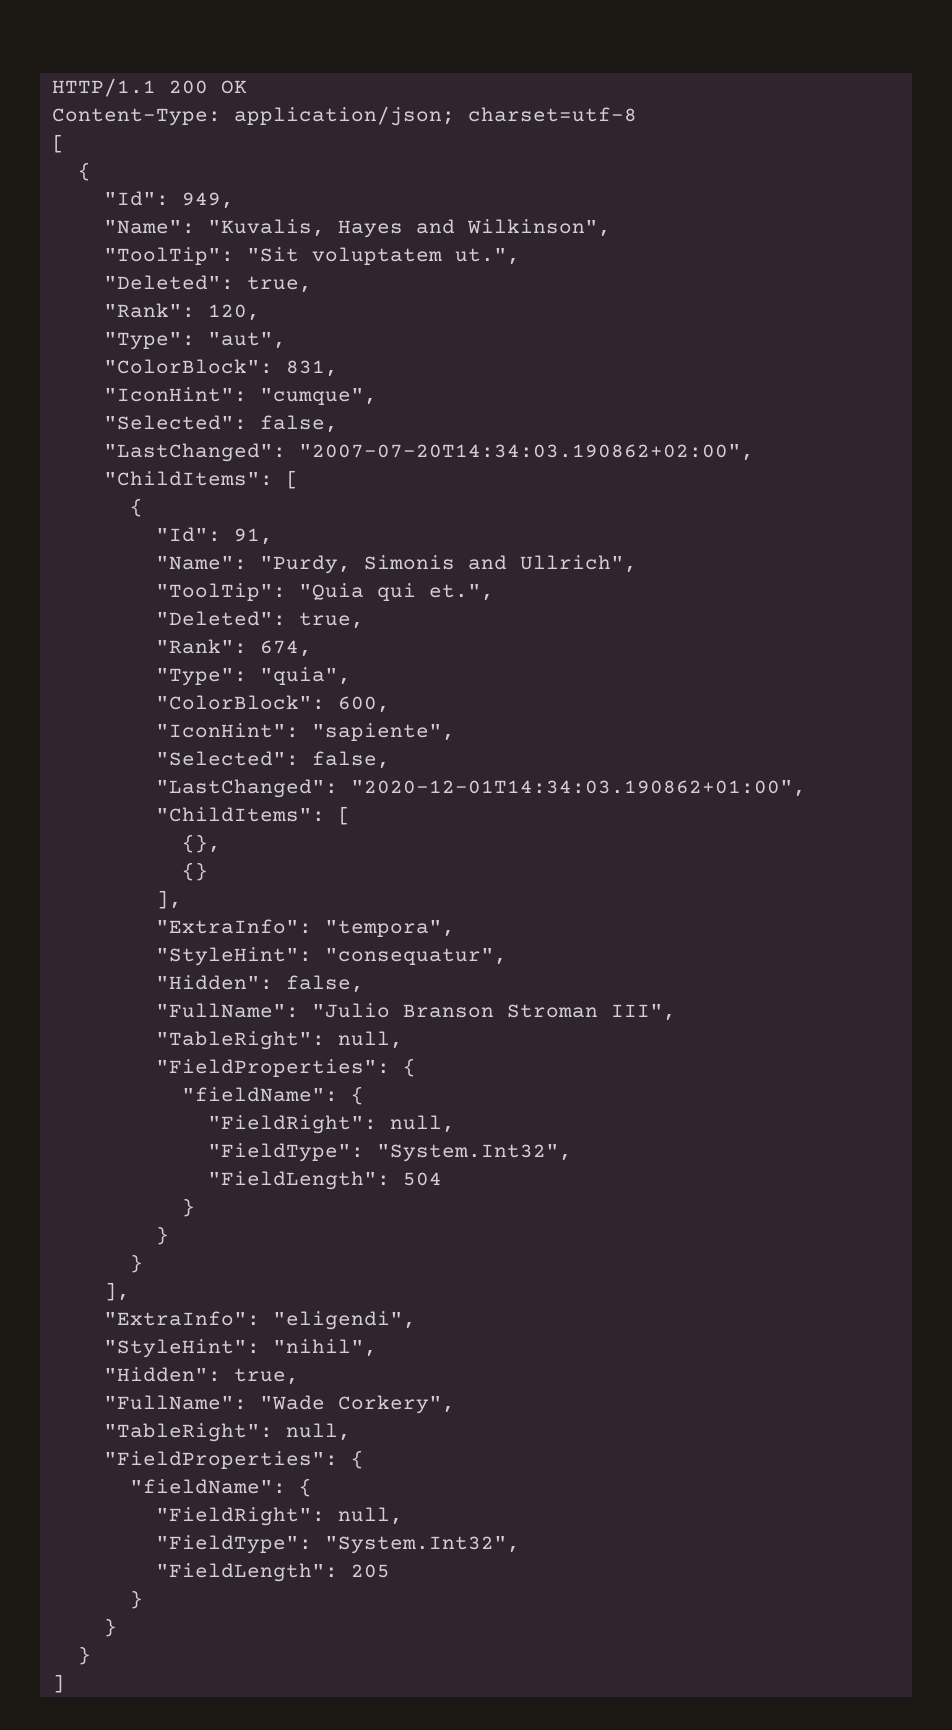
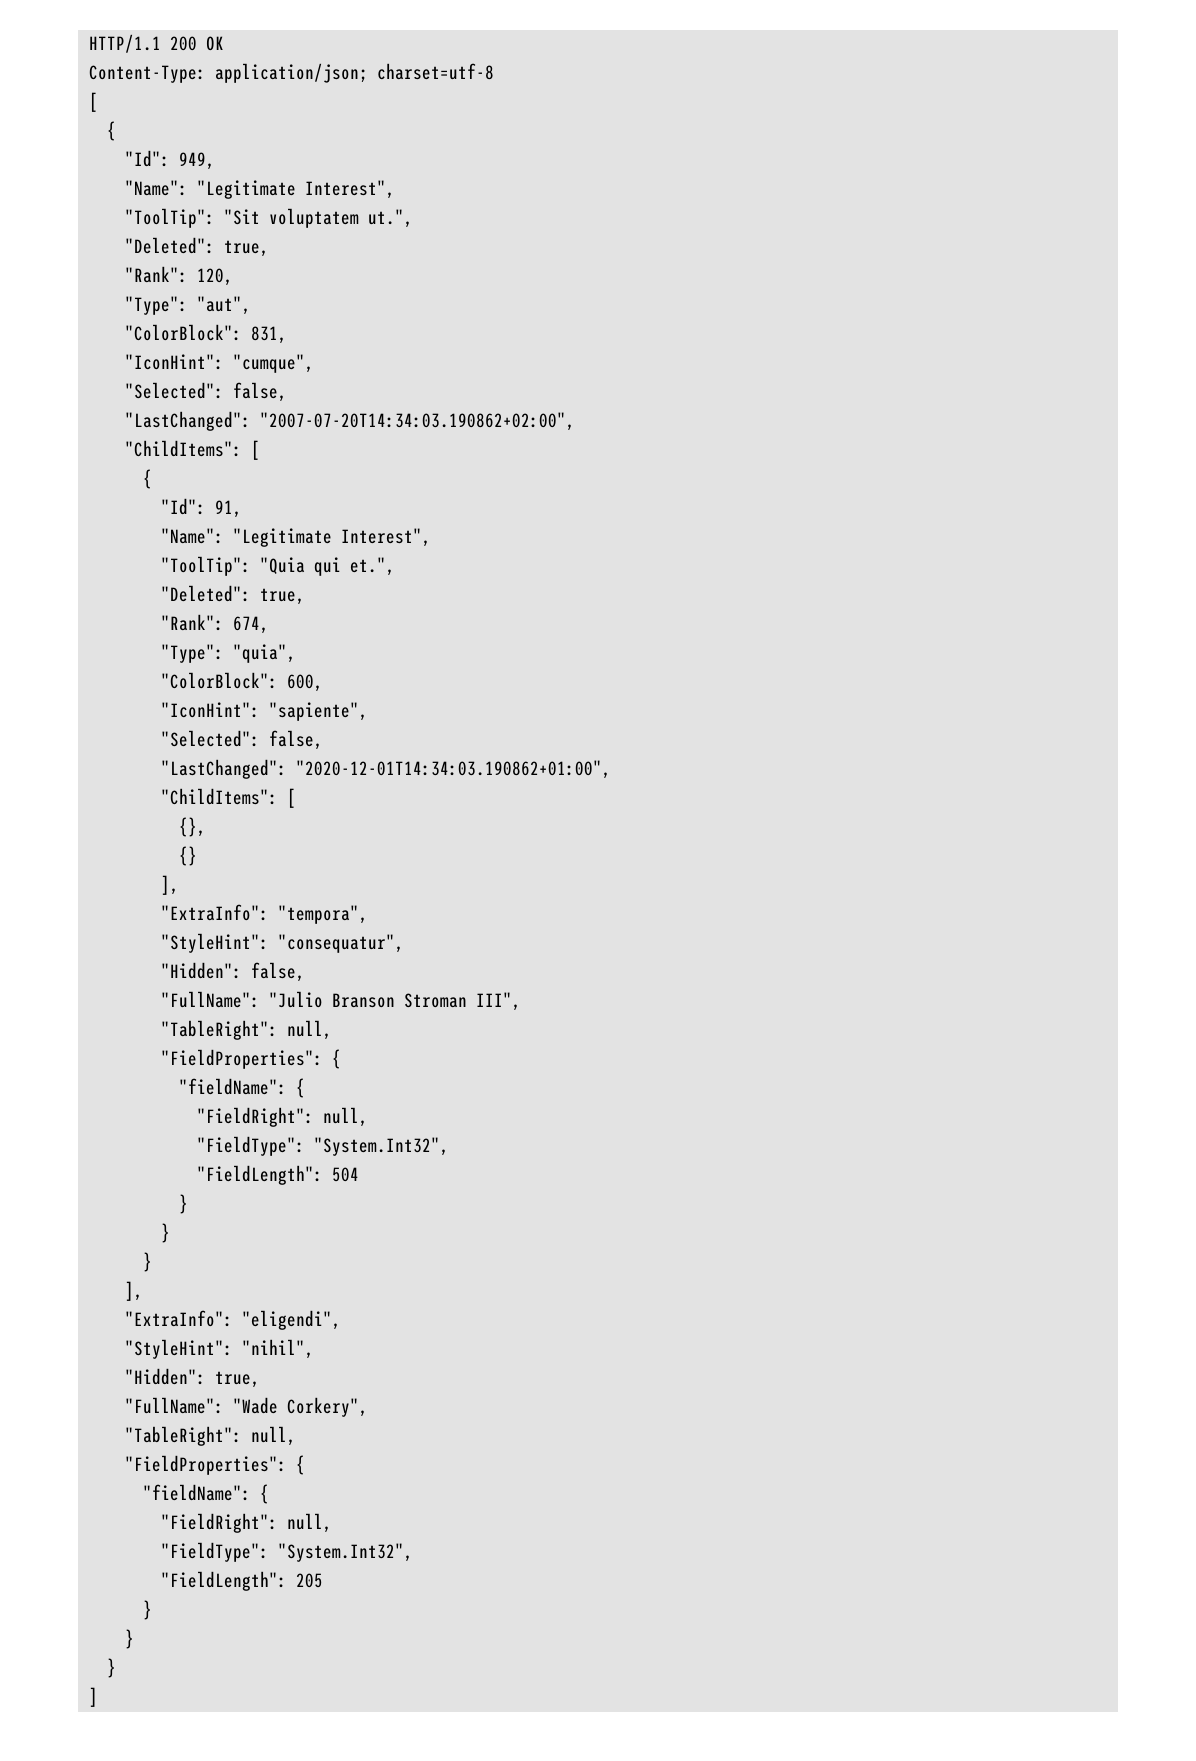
  "Id": 949,
- "Name": "Kuvalis, Hayes and Wilkinson",
+ "Name": "Legitimate Interest",
  "Id": 91,
- "Name": "Purdy, Simonis and Ullrich",
+ "Name": "Legitimate Interest",

